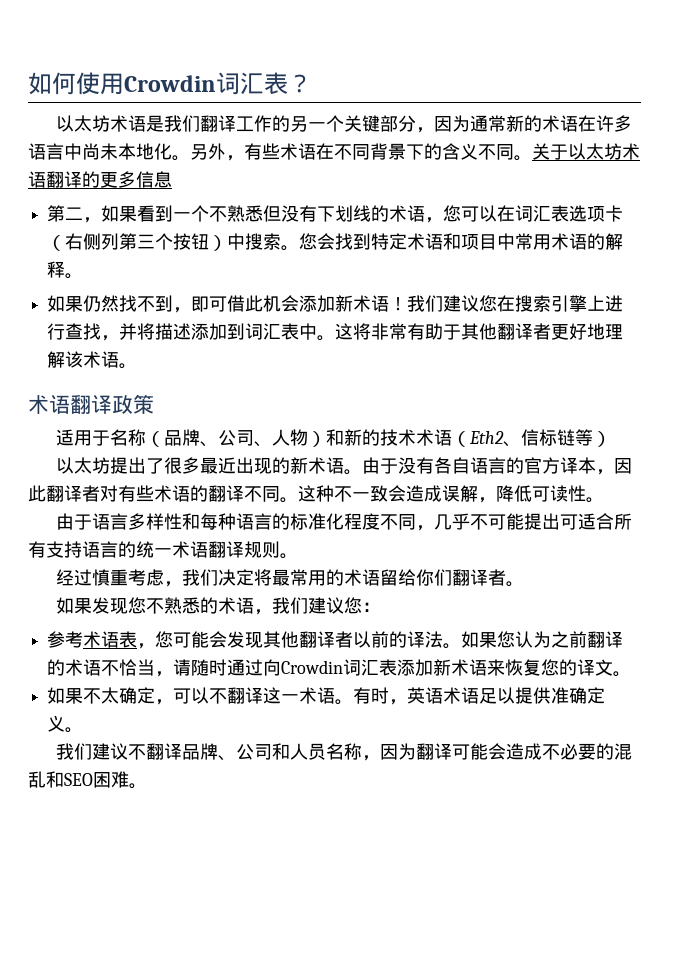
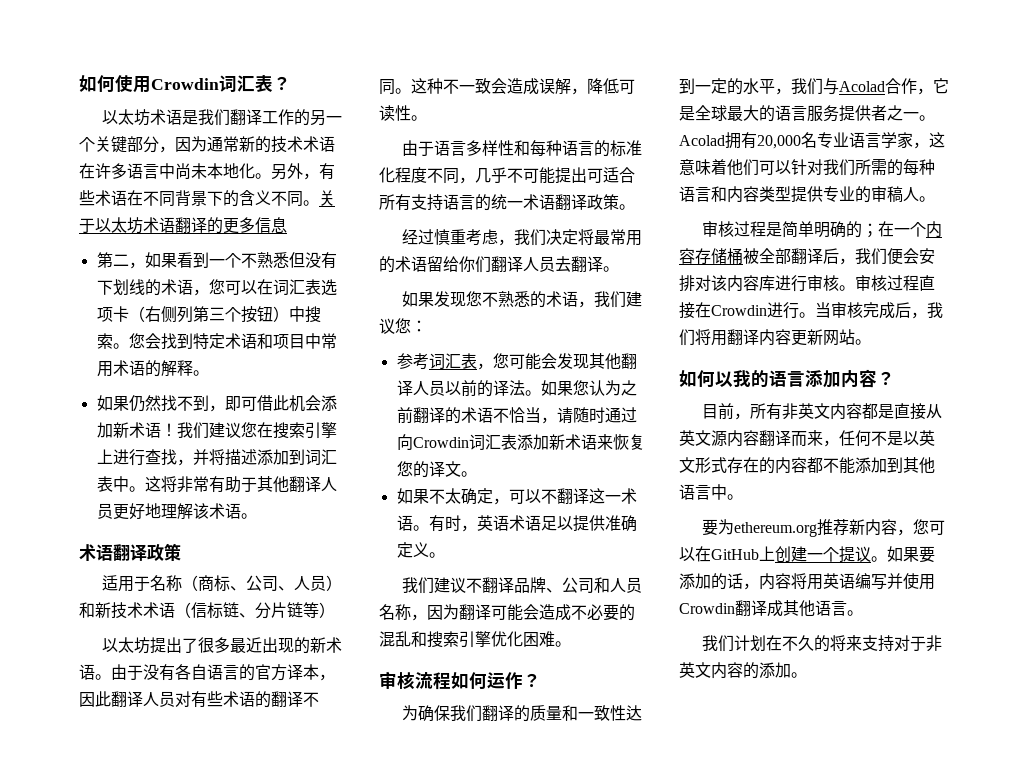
- 以太坊术语是我们翻译工作的另一个关键部分，因为通常新的术语在许多语言中尚未本地化。
+ 以太坊术语是我们翻译工作的另一个关键部分，因为通常新的技术术语在许多语言中尚未本地化。
- 这将非常有助于其他翻译者更好地理解该术语。
+ 这将非常有助于其他翻译人员更好地理解该术语。
- 适用于名称（品牌、公司、人物）和新的技术术语（Eth2、信标链等）
+ 适用于名称（商标、公司、人员）和新技术术语（信标链、分片链等）
- 由于没有各自语言的官方译本，因此翻译者对有些术语的翻译不同。
+ 由于没有各自语言的官方译本，因此翻译人员对有些术语的翻译不同。
- 由于语言多样性和每种语言的标准化程度不同，几乎不可能提出可适合所有支持语言的统一术语翻译规则。
+ 由于语言多样性和每种语言的标准化程度不同，几乎不可能提出可适合所有支持语言的统一术语翻译政策。
- 经过慎重考虑，我们决定将最常用的术语留给你们翻译者。
+ 经过慎重考虑，我们决定将最常用的术语留给你们翻译人员去翻译。
- 参考术语表，您可能会发现其他翻译者以前的译法。
+ 参考词汇表，您可能会发现其他翻译人员以前的译法。
- 我们建议不翻译品牌、公司和人员名称，因为翻译可能会造成不必要的混乱和SEO困难。
+ 我们建议不翻译品牌、公司和人员名称，因为翻译可能会造成不必要的混乱和搜索引擎优化困难。
+ 审核流程如何运作？
+ 为确保我们翻译的质量和一致性达到一定的水平，我们与Acolad合作，它是全球最大的语言服务提供者之一。Acolad拥有20,000名专业语言学家，这意味着他们可以针对我们所需的每种语言和内容类型提供专业的审稿人。
+ 审核过程是简单明确的；在一个内容存储桶被全部翻译后，我们便会安排对该内容库进行审核。审核过程直接在Crowdin进行。当审核完成后，我们将用翻译内容更新网站。
+ 如何以我的语言添加内容？
+ 目前，所有非英文内容都是直接从英文源内容翻译而来，任何不是以英文形式存在的内容都不能添加到其他语言中。
+ 要为ethereum.org推荐新内容，您可以在GitHub上创建一个提议。如果要添加的话，内容将用英语编写并使用Crowdin翻译成其他语言。
+ 我们计划在不久的将来支持对于非英文内容的添加。

